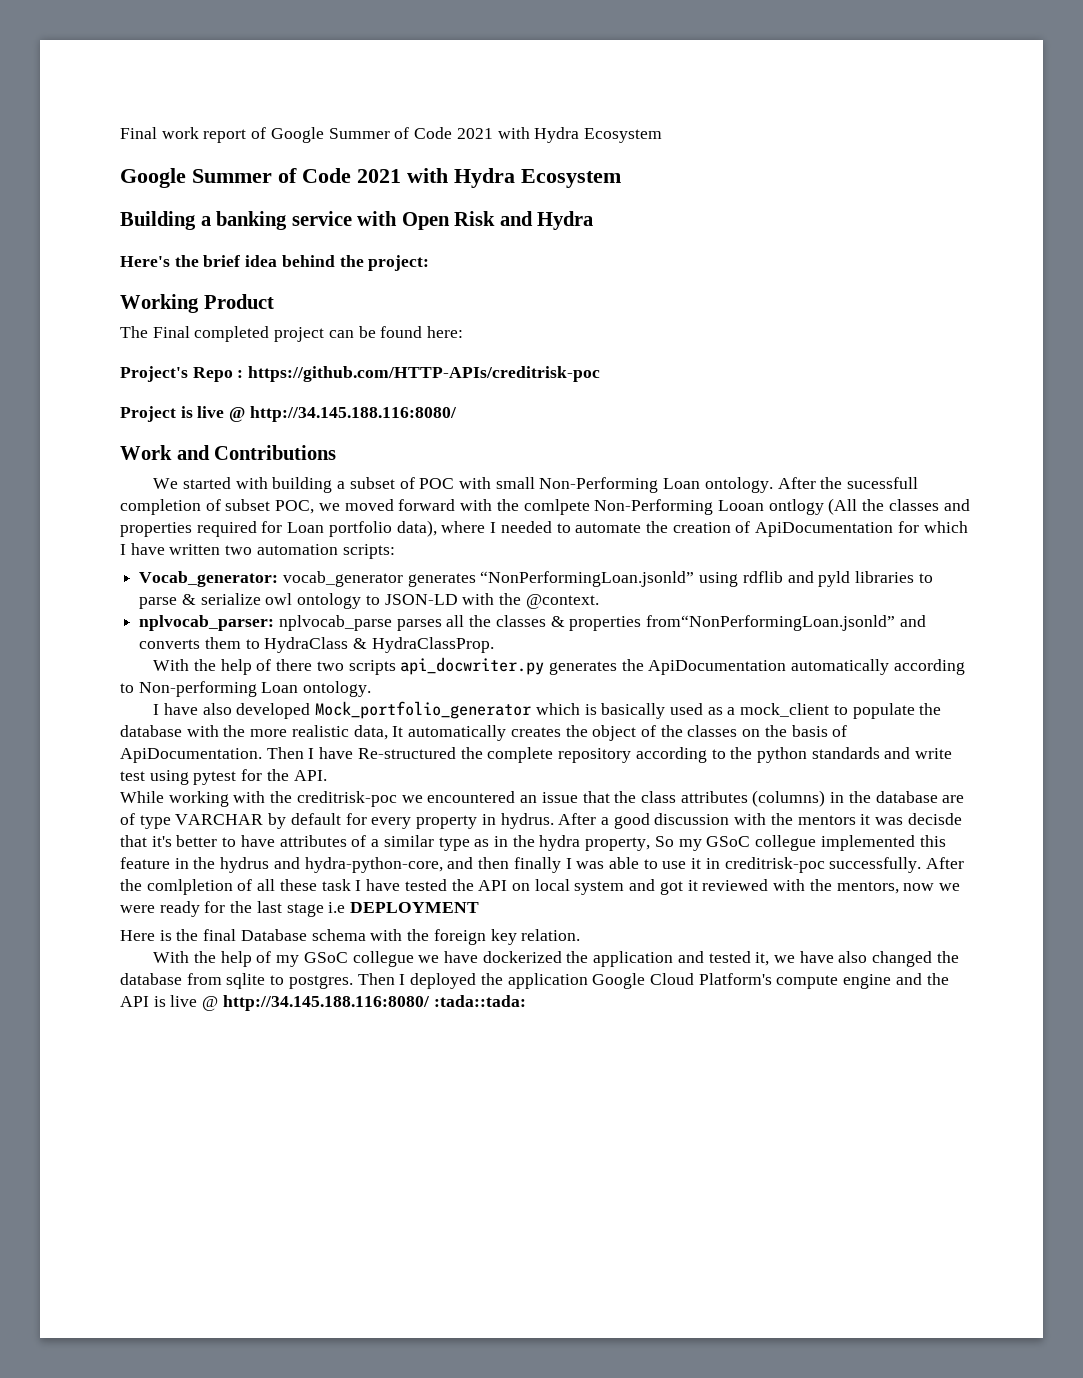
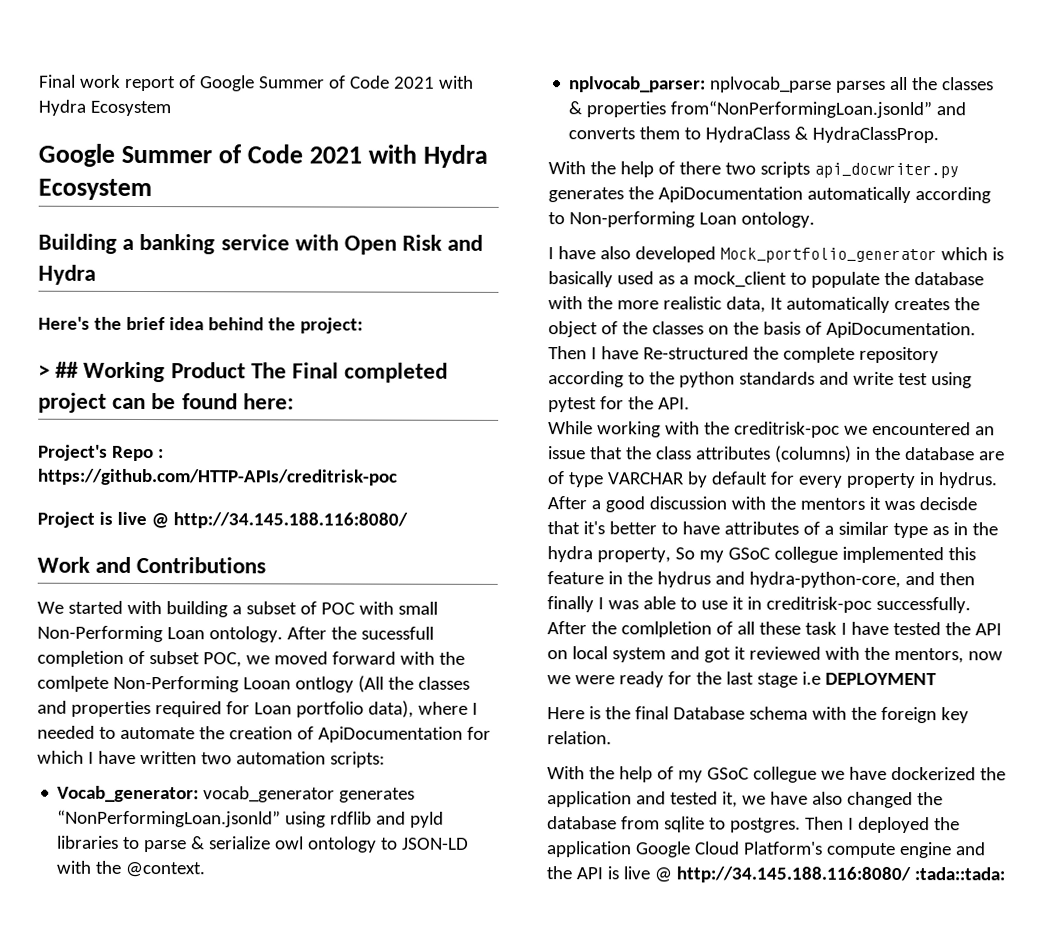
- Working Product
- The Final completed project can be found here:
+ > ## Working Product The Final completed project can be found here:

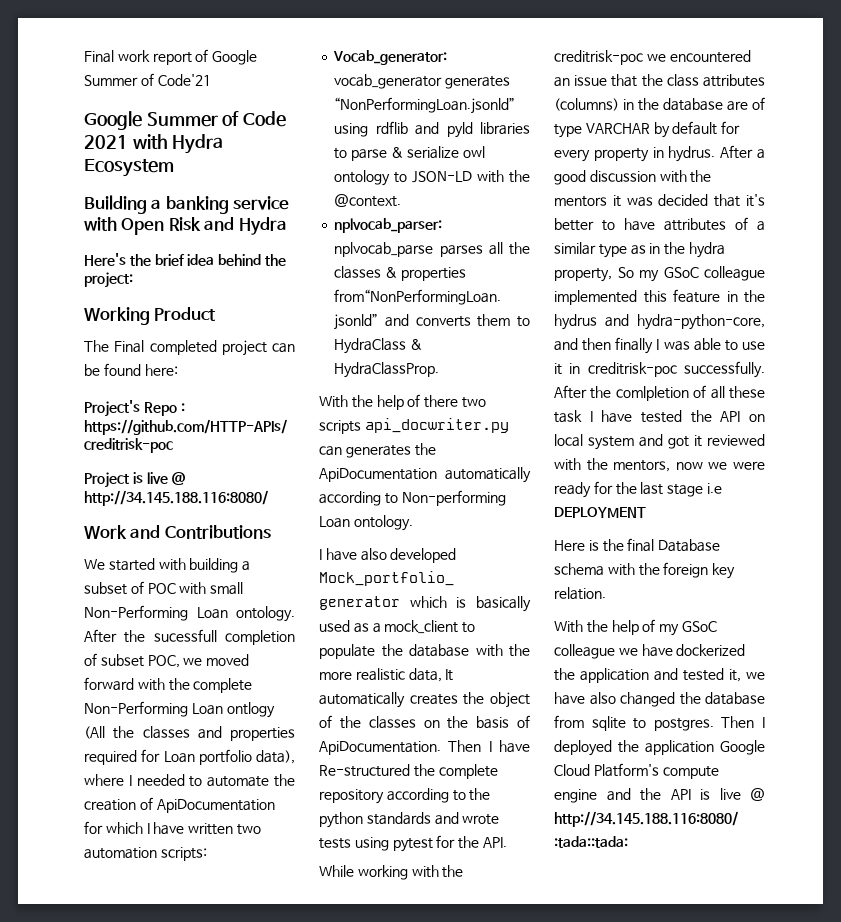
- Final work report of Google Summer of Code 2021 with Hydra Ecosystem
+ Final work report of Google Summer of Code'21
- > ## Working Product The Final completed project can be found here:
+ Working Product
+ The Final completed project can be found here:
- After the sucessfull completion of subset POC, we moved forward with the comlpete Non-Performing Looan ontlogy (All the classes and properties required for Loan portfolio data), where I needed to automate the creation of ApiDocumentation for which I have written two automation scripts:
+ After the sucessfull completion of subset POC, we moved forward with the complete Non-Performing Loan ontlogy (All the classes and properties required for Loan portfolio data), where I needed to automate the creation of ApiDocumentation for which I have written two automation scripts:
- With the help of there two scripts api_docwriter.py generates the ApiDocumentation automatically according to Non-performing Loan ontology.
+ With the help of there two scripts api_docwriter.py can generates the ApiDocumentation automatically according to Non-performing Loan ontology.
- Then I have Re-structured the complete repository according to the python standards and write test using pytest for the API.
+ Then I have Re-structured the complete repository according to the python standards and wrote tests using pytest for the API.
- After a good discussion with the mentors it was decisde that it's better to have attributes of a similar type as in the hydra property, So my GSoC collegue implemented this feature in the hydrus and hydra-python-core, and then finally I was able to use it in creditrisk-poc successfully.
+ After a good discussion with the mentors it was decided that it's better to have attributes of a similar type as in the hydra property, So my GSoC colleague implemented this feature in the hydrus and hydra-python-core, and then finally I was able to use it in creditrisk-poc successfully.
- With the help of my GSoC collegue we have dockerized the application and tested it, we have also changed the database from sqlite to postgres.
+ With the help of my GSoC colleague we have dockerized the application and tested it, we have also changed the database from sqlite to postgres.

